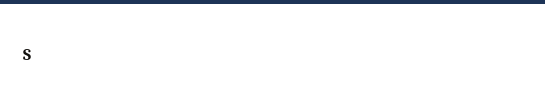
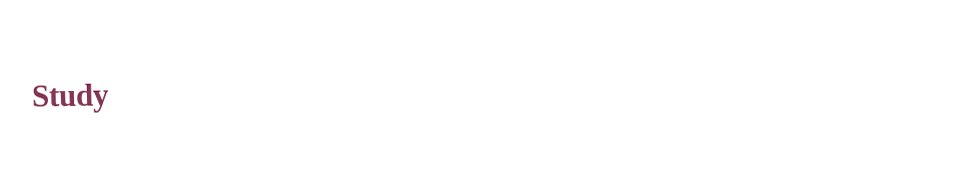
- S
+ Study

